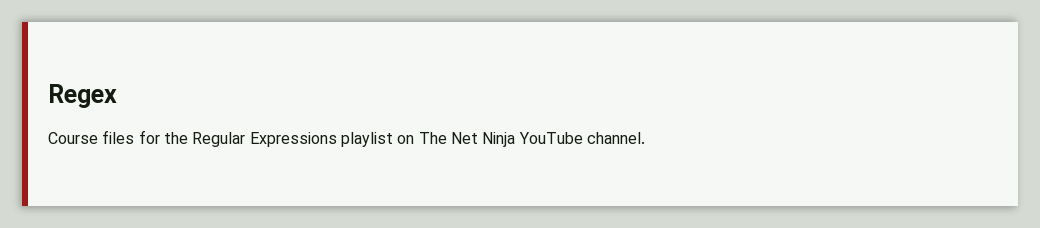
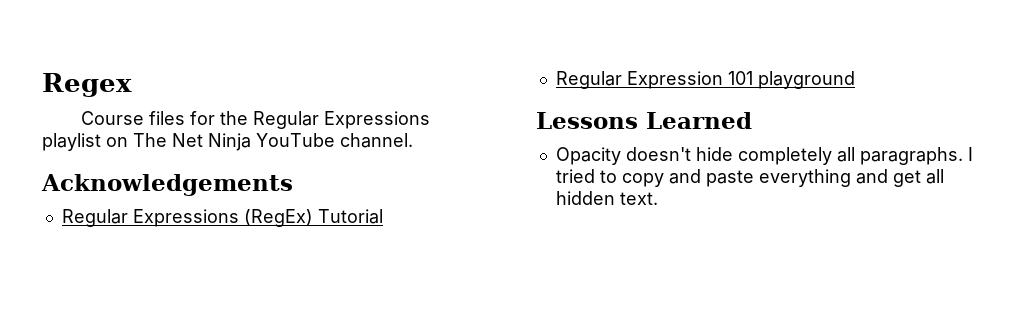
+ Acknowledgements
+ Regular Expressions (RegEx) Tutorial
+ Regular Expression 101 playground
+ Lessons Learned
+ Opacity doesn't hide completely all paragraphs. I tried to copy and paste everything and get all hidden text.

